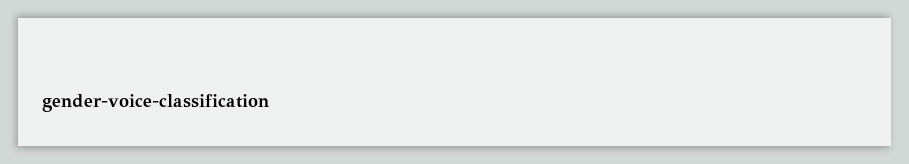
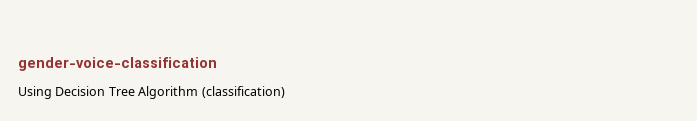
+ Using Decision Tree Algorithm (classification)

